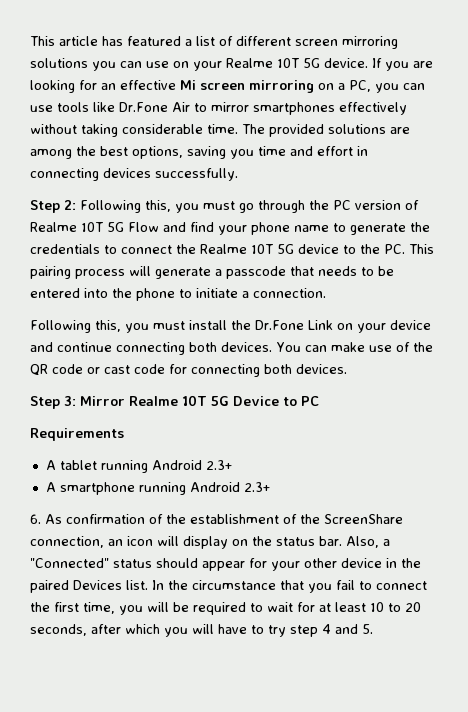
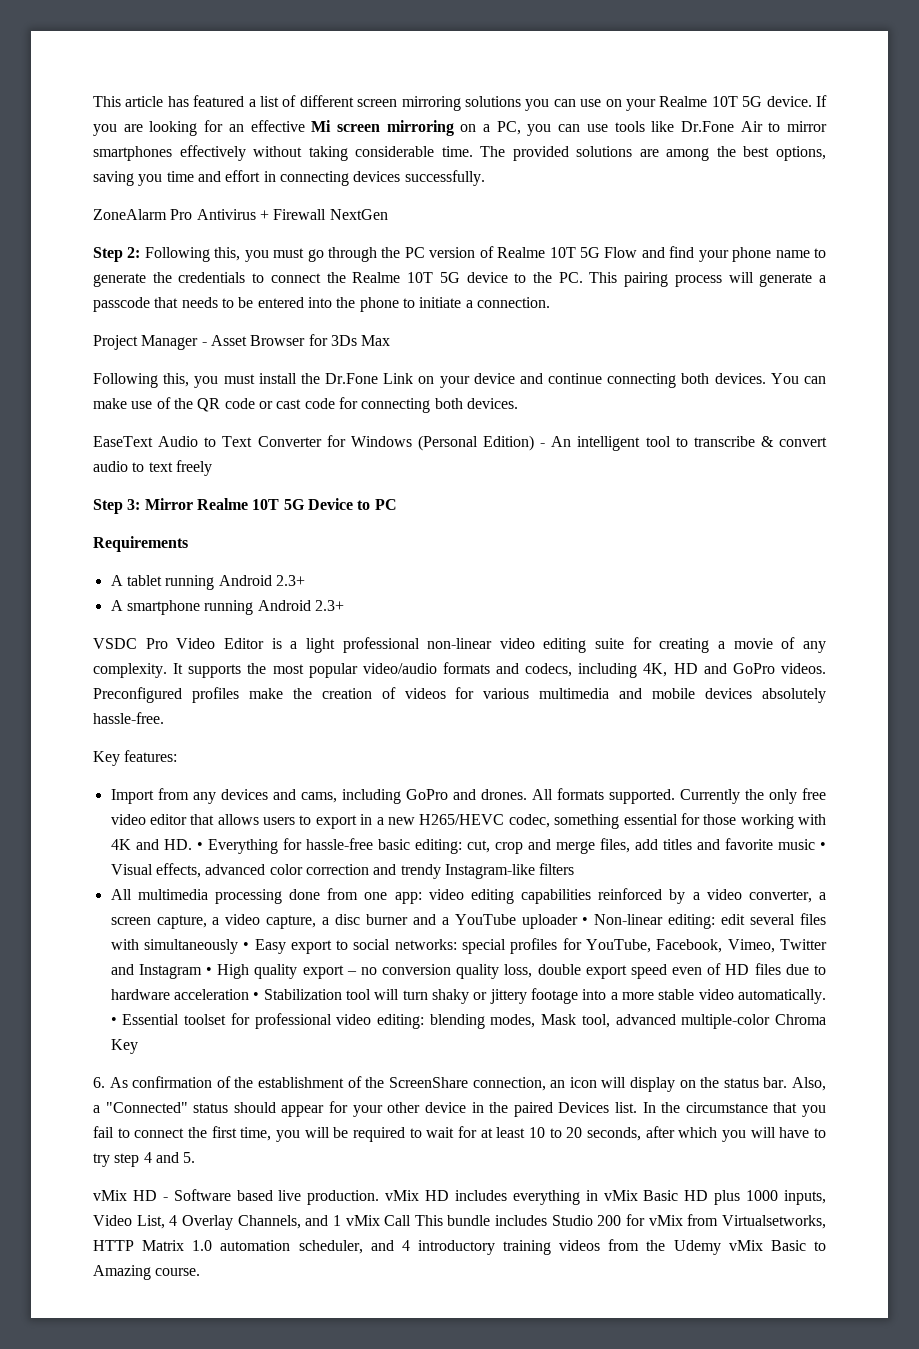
+ ZoneAlarm Pro Antivirus + Firewall NextGen
+ Project Manager - Asset Browser for 3Ds Max
+ EaseText Audio to Text Converter for Windows (Personal Edition) - An intelligent tool to transcribe & convert audio to text freely
+ VSDC Pro Video Editor is a light professional non-linear video editing suite for creating a movie of any complexity. It supports the most popular video/audio formats and codecs, including 4K, HD and GoPro videos. Preconfigured profiles make the creation of videos for various multimedia and mobile devices absolutely hassle-free.
+ Key features:
+ Import from any devices and cams, including GoPro and drones. All formats supported. Сurrently the only free video editor that allows users to export in a new H265/HEVC codec, something essential for those working with 4K and HD. • Everything for hassle-free basic editing: cut, crop and merge files, add titles and favorite music • Visual effects, advanced color correction and trendy Instagram-like filters
+ All multimedia processing done from one app: video editing capabilities reinforced by a video converter, a screen capture, a video capture, a disc burner and a YouTube uploader • Non-linear editing: edit several files with simultaneously • Easy export to social networks: special profiles for YouTube, Facebook, Vimeo, Twitter and Instagram • High quality export – no conversion quality loss, double export speed even of HD files due to hardware acceleration • Stabilization tool will turn shaky or jittery footage into a more stable video automatically. • Essential toolset for professional video editing: blending modes, Mask tool, advanced multiple-color Chroma Key
+ vMix HD - Software based live production. vMix HD includes everything in vMix Basic HD plus 1000 inputs, Video List, 4 Overlay Channels, and 1 vMix Call This bundle includes Studio 200 for vMix from Virtualsetworks, HTTP Matrix 1.0 automation scheduler, and 4 introductory training videos from the Udemy vMix Basic to Amazing course.

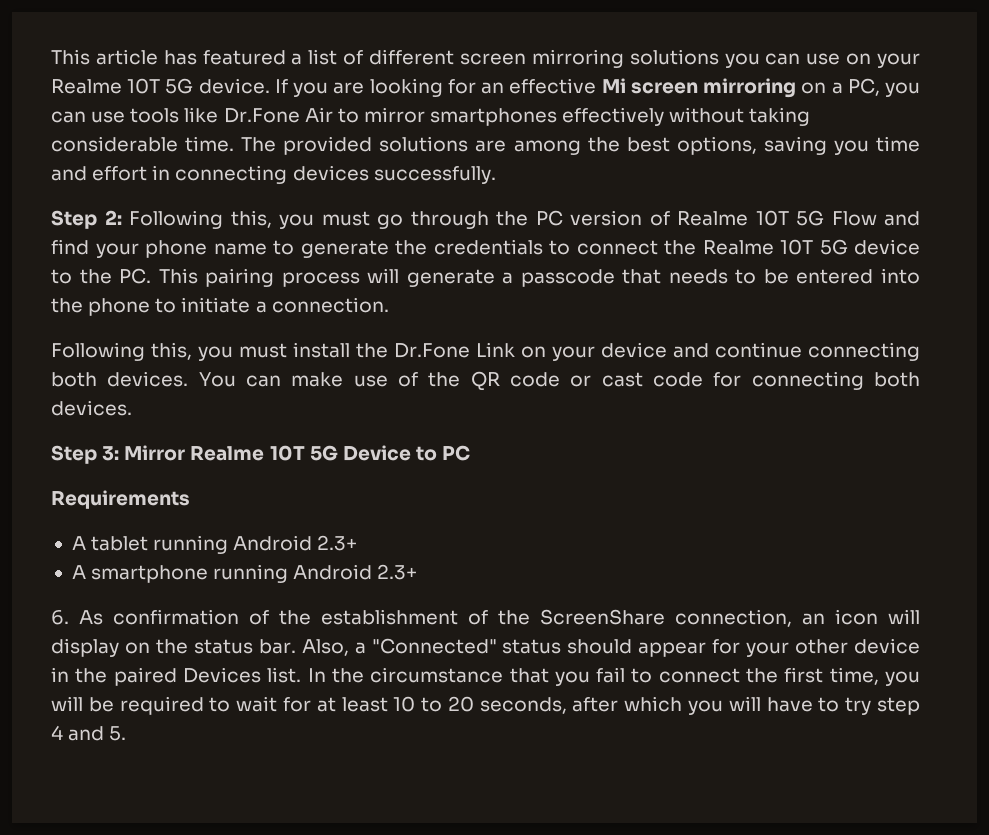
- ZoneAlarm Pro Antivirus + Firewall NextGen
- Project Manager - Asset Browser for 3Ds Max
- EaseText Audio to Text Converter for Windows (Personal Edition) - An intelligent tool to transcribe & convert audio to text freely
- VSDC Pro Video Editor is a light professional non-linear video editing suite for creating a movie of any complexity. It supports the most popular video/audio formats and codecs, including 4K, HD and GoPro videos. Preconfigured profiles make the creation of videos for various multimedia and mobile devices absolutely hassle-free.
- Key features:
- Import from any devices and cams, including GoPro and drones. All formats supported. Сurrently the only free video editor that allows users to export in a new H265/HEVC codec, something essential for those working with 4K and HD. • Everything for hassle-free basic editing: cut, crop and merge files, add titles and favorite music • Visual effects, advanced color correction and trendy Instagram-like filters
- All multimedia processing done from one app: video editing capabilities reinforced by a video converter, a screen capture, a video capture, a disc burner and a YouTube uploader • Non-linear editing: edit several files with simultaneously • Easy export to social networks: special profiles for YouTube, Facebook, Vimeo, Twitter and Instagram • High quality export – no conversion quality loss, double export speed even of HD files due to hardware acceleration • Stabilization tool will turn shaky or jittery footage into a more stable video automatically. • Essential toolset for professional video editing: blending modes, Mask tool, advanced multiple-color Chroma Key
- vMix HD - Software based live production. vMix HD includes everything in vMix Basic HD plus 1000 inputs, Video List, 4 Overlay Channels, and 1 vMix Call This bundle includes Studio 200 for vMix from Virtualsetworks, HTTP Matrix 1.0 automation scheduler, and 4 introductory training videos from the Udemy vMix Basic to Amazing course.

